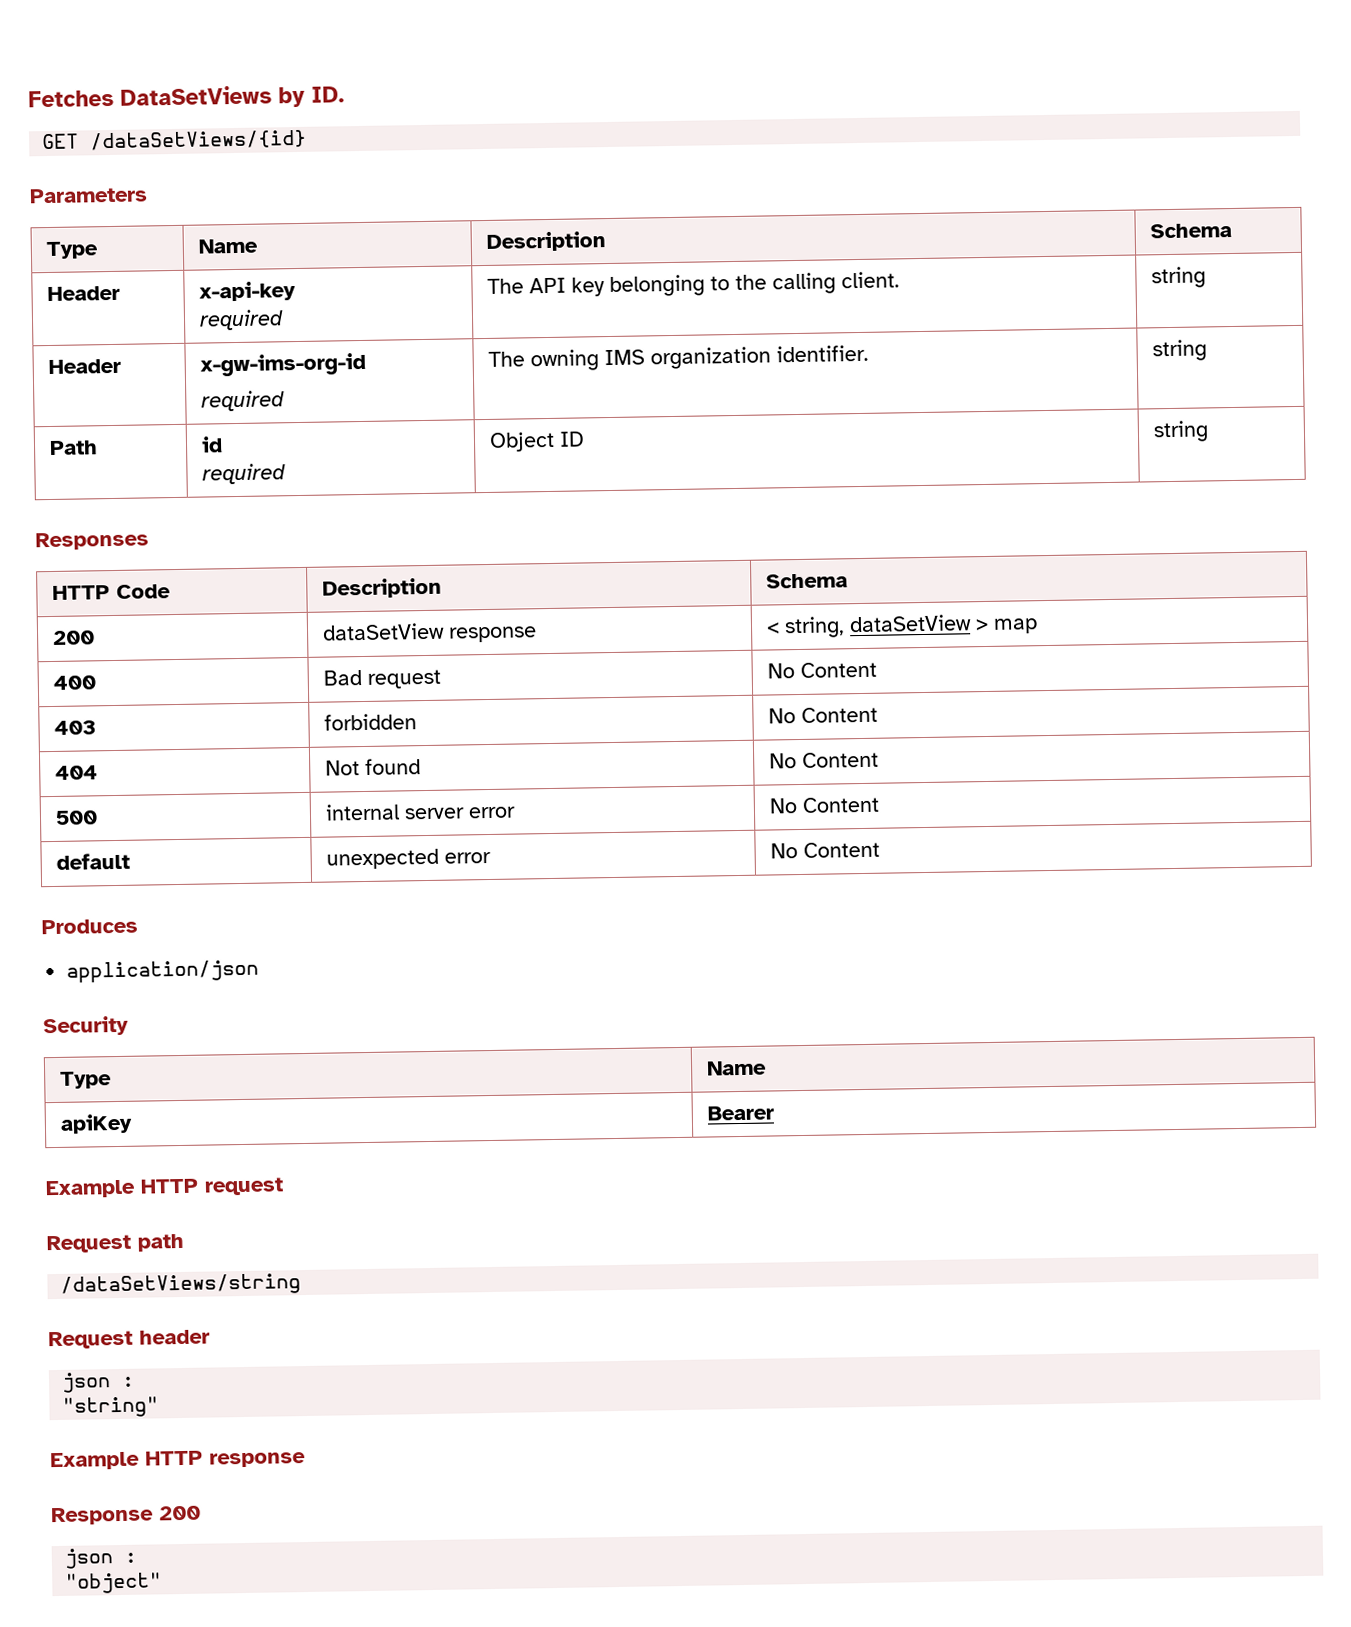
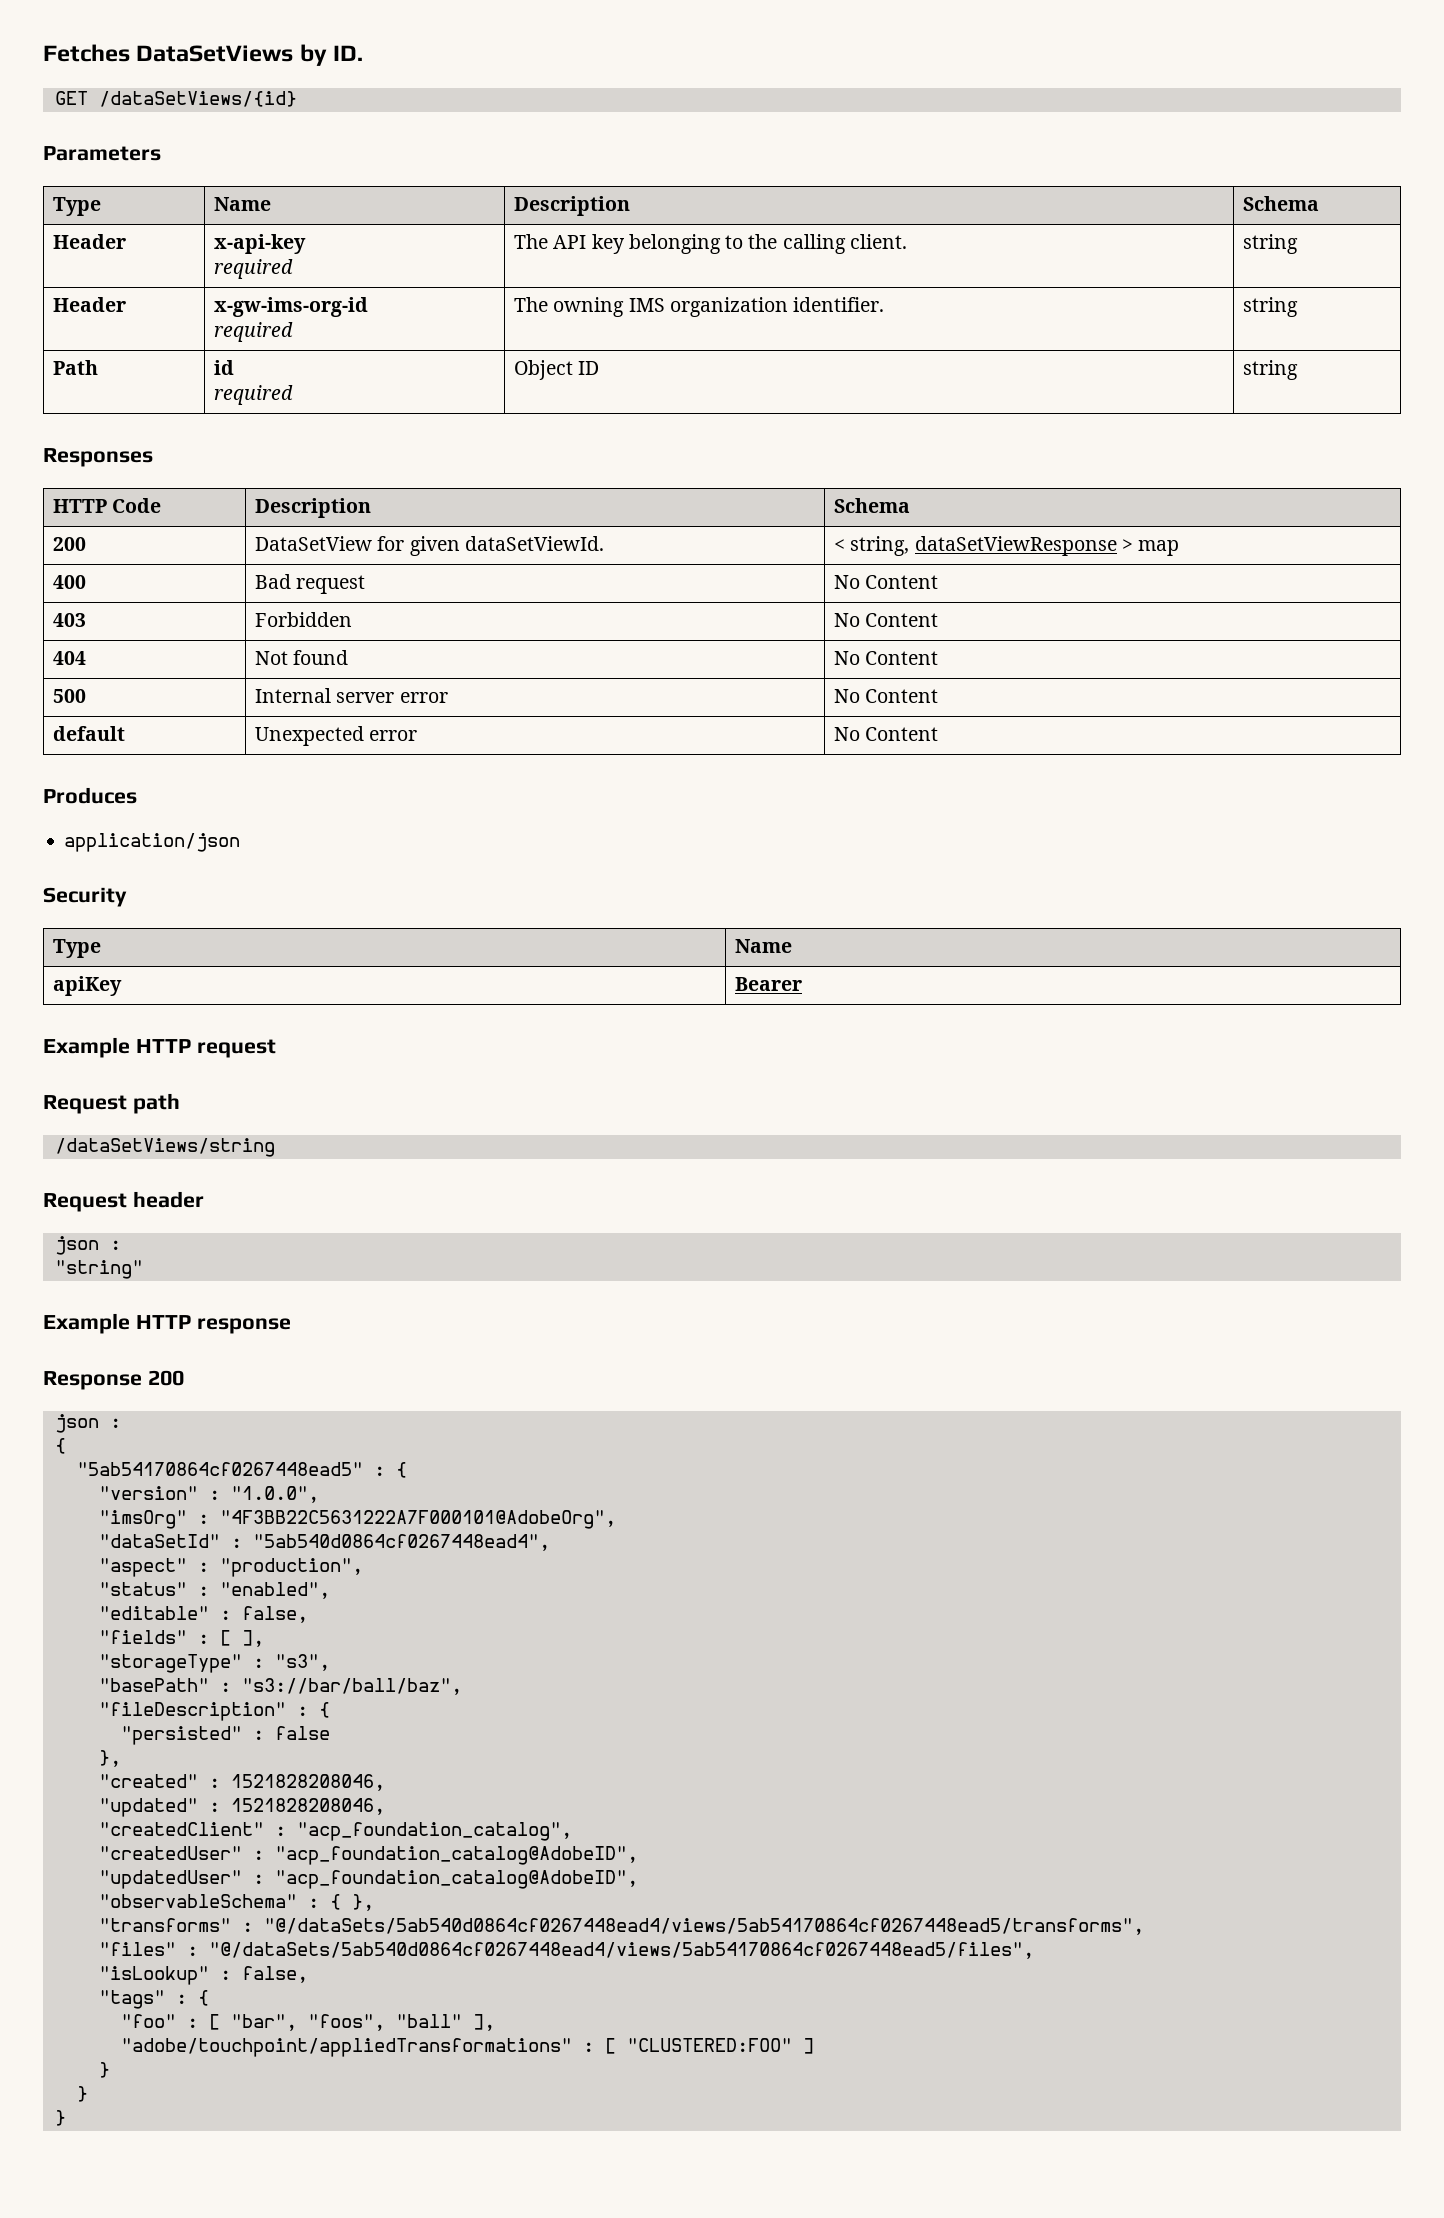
- 200 | dataSetView response | < string, dataSetView > map
+ 200 | DataSetView for given dataSetViewId. | < string, dataSetViewResponse > map
- 403 | forbidden | No Content
+ 403 | Forbidden | No Content
- 500 | internal server error | No Content
+ 500 | Internal server error | No Content
- default | unexpected error | No Content
+ default | Unexpected error | No Content
  Response 200
  json :
- "object"
+ {
+ "5ab54170864cf0267448ead5" : {
+ "version" : "1.0.0",
+ "imsOrg" : "4F3BB22C5631222A7F000101@AdobeOrg",
+ "dataSetId" : "5ab540d0864cf0267448ead4",
+ "aspect" : "production",
+ "status" : "enabled",
+ "editable" : false,
+ "fields" : [ ],
+ "storageType" : "s3",
+ "basePath" : "s3://bar/ball/baz",
+ "fileDescription" : {
+ "persisted" : false
+ },
+ "created" : 1521828208046,
+ "updated" : 1521828208046,
+ "createdClient" : "acp_foundation_catalog",
+ "createdUser" : "acp_foundation_catalog@AdobeID",
+ "updatedUser" : "acp_foundation_catalog@AdobeID",
+ "observableSchema" : { },
+ "transforms" : "@/dataSets/5ab540d0864cf0267448ead4/views/5ab54170864cf0267448ead5/transforms",
+ "files" : "@/dataSets/5ab540d0864cf0267448ead4/views/5ab54170864cf0267448ead5/files",
+ "isLookup" : false,
+ "tags" : {
+ "foo" : [ "bar", "foos", "ball" ],
+ "adobe/touchpoint/appliedTransformations" : [ "CLUSTERED:FOO" ]
+ }
+ }
+ }

